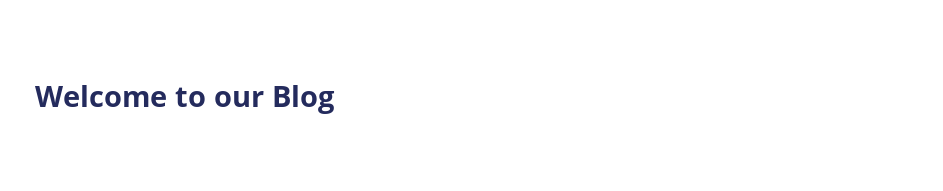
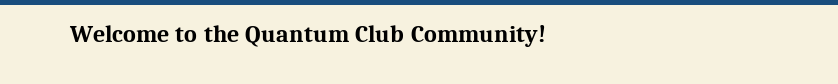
- Welcome to our Blog
+ Welcome to the Quantum Club Community!

